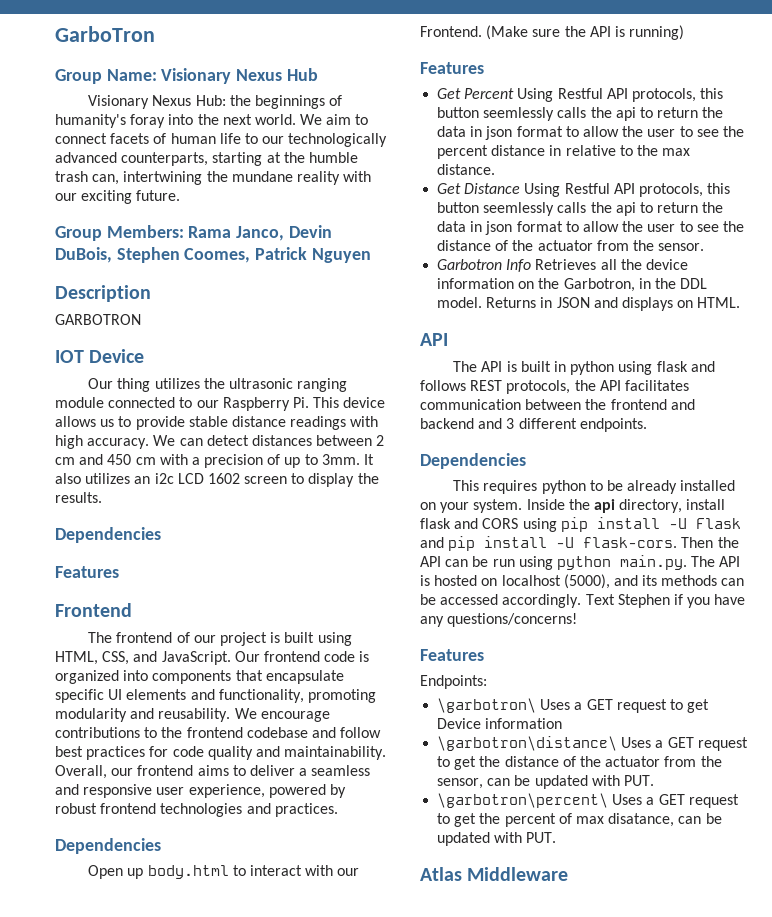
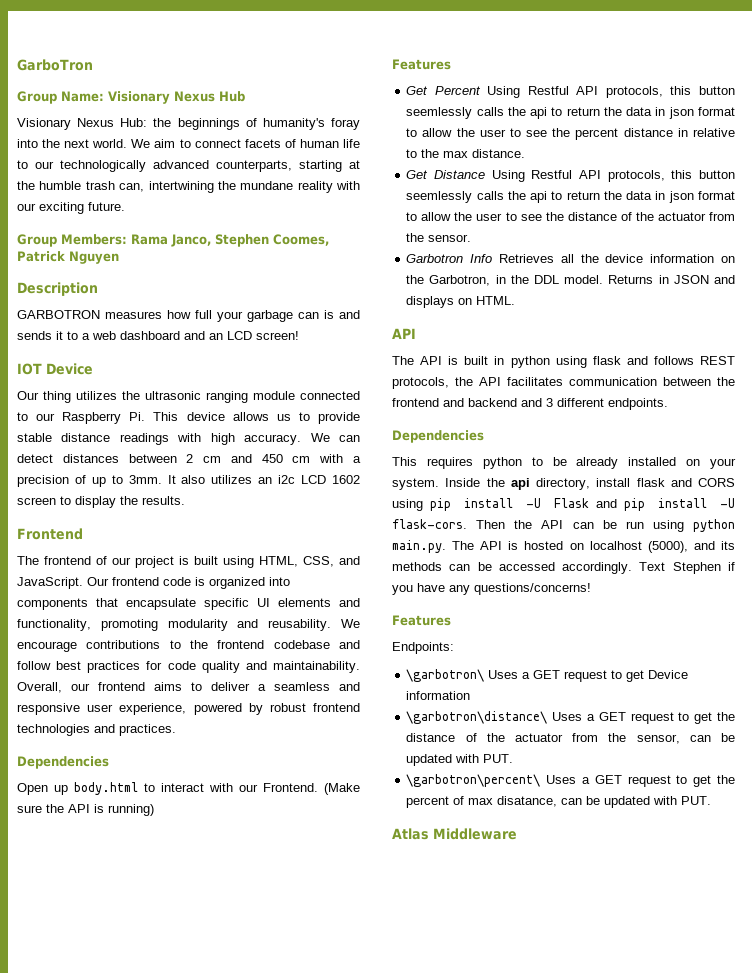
- Group Members: Rama Janco, Devin DuBois, Stephen Coomes, Patrick Nguyen
+ Group Members: Rama Janco, Stephen Coomes, Patrick Nguyen
- GARBOTRON
+ GARBOTRON measures how full your garbage can is and sends it to a web dashboard and an LCD screen!
  It also utilizes an i2c LCD 1602 screen to display the results.
- Dependencies
- Features

